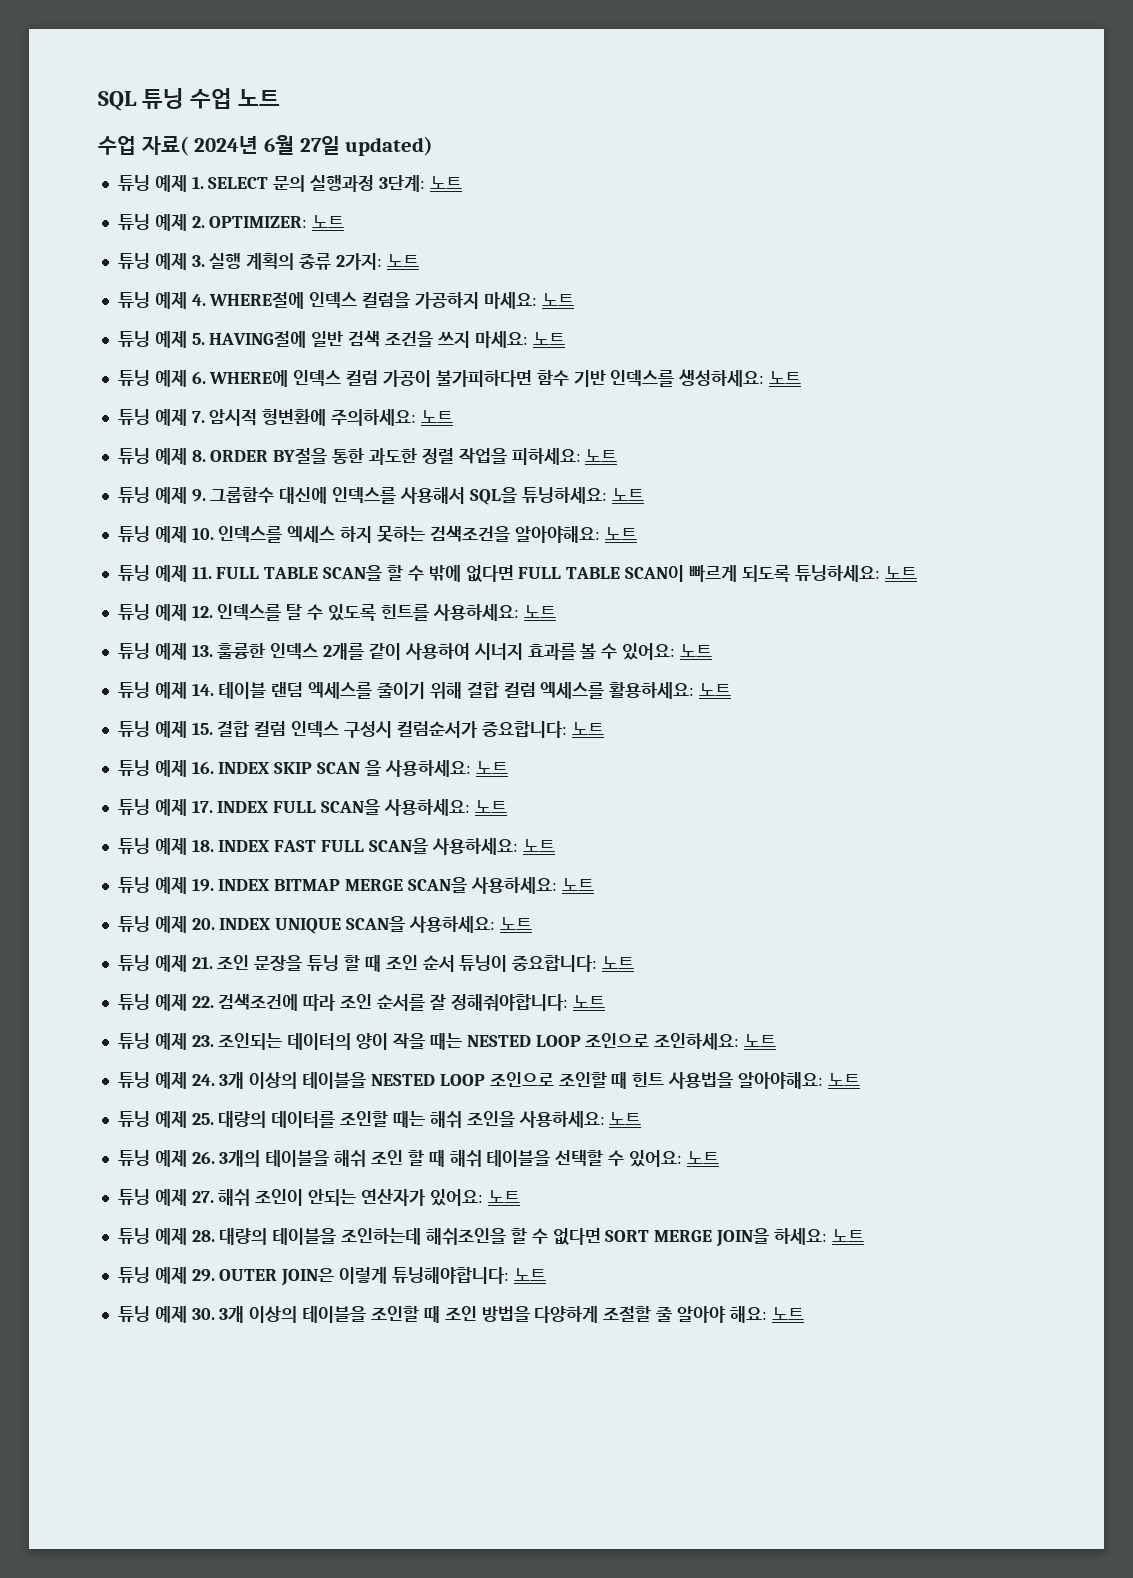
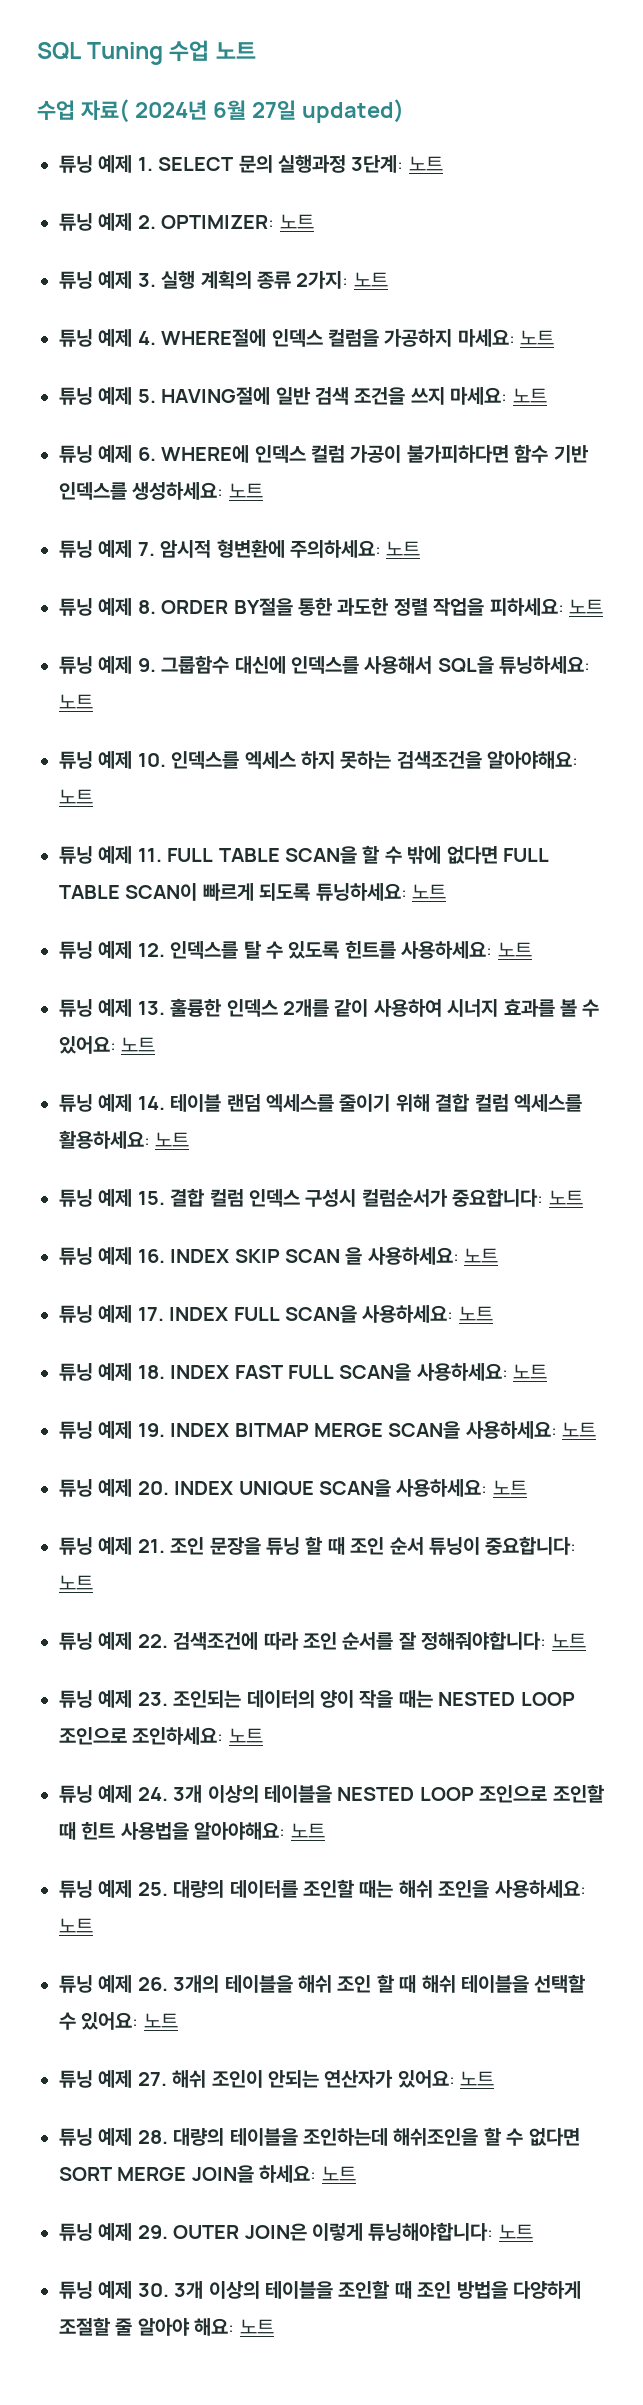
- SQL 튜닝 수업 노트
+ SQL Tuning 수업 노트

